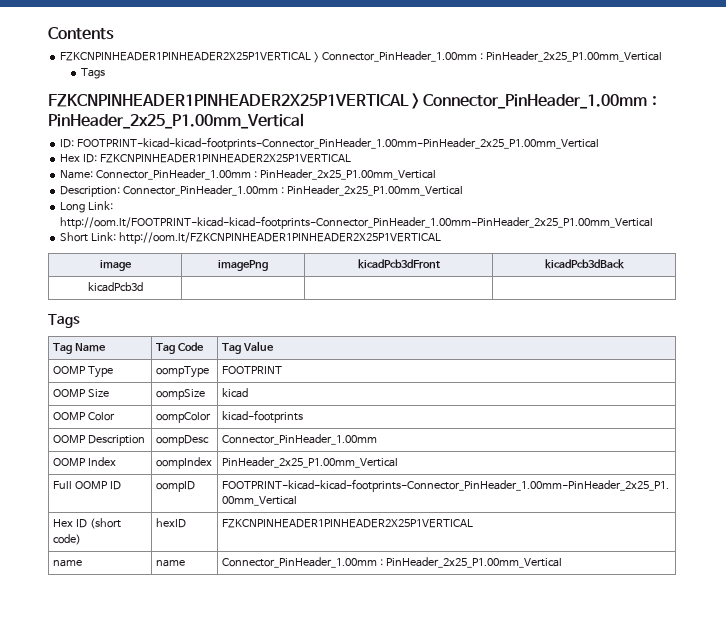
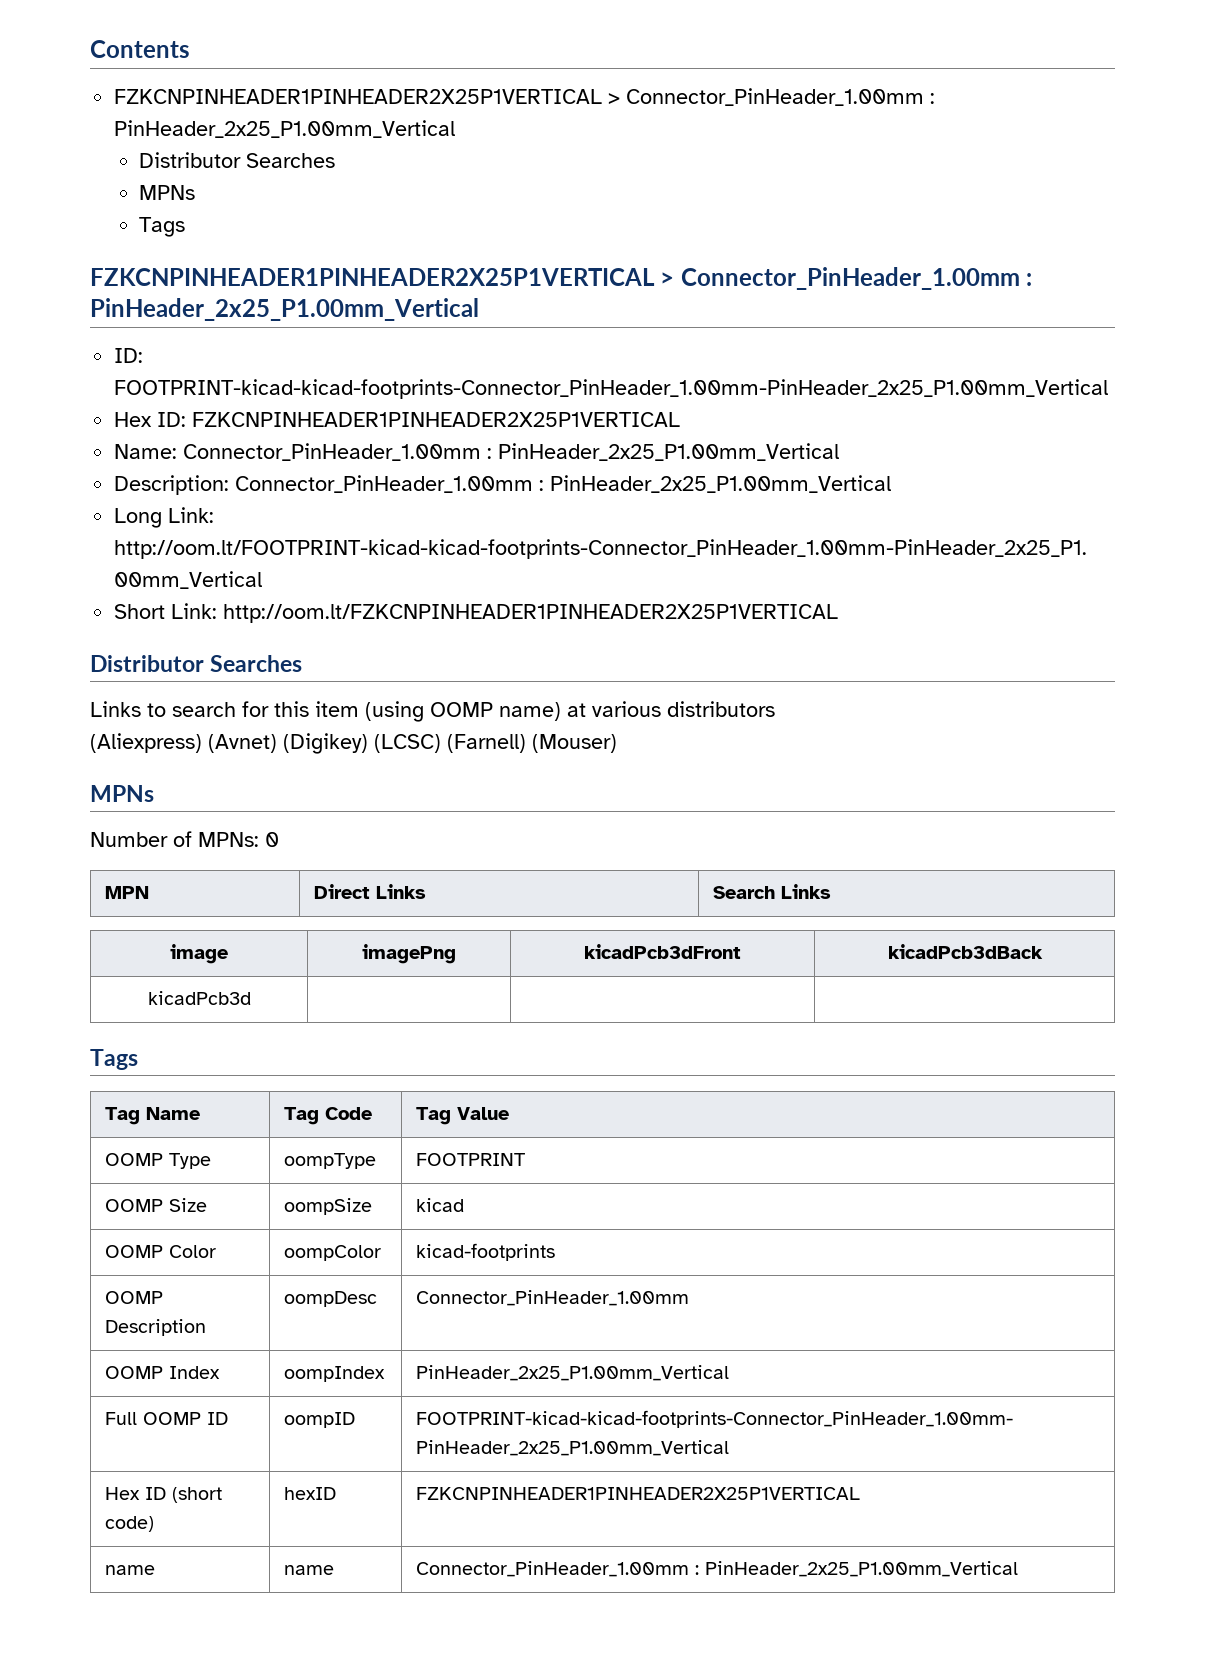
  Contents
  FZKCNPINHEADER1PINHEADER2X25P1VERTICAL > Connector_PinHeader_1.00mm : PinHeader_2x25_P1.00mm_Vertical
+ Distributor Searches
+ MPNs
  Short Link: http://oom.lt/FZKCNPINHEADER1PINHEADER2X25P1VERTICAL
+ Distributor Searches
+ Links to search for this item (using OOMP name) at various distributors
+ (Aliexpress) (Avnet) (Digikey) (LCSC) (Farnell) (Mouser)
+ MPNs
+ Number of MPNs: 0
+ MPN | Direct Links | Search Links

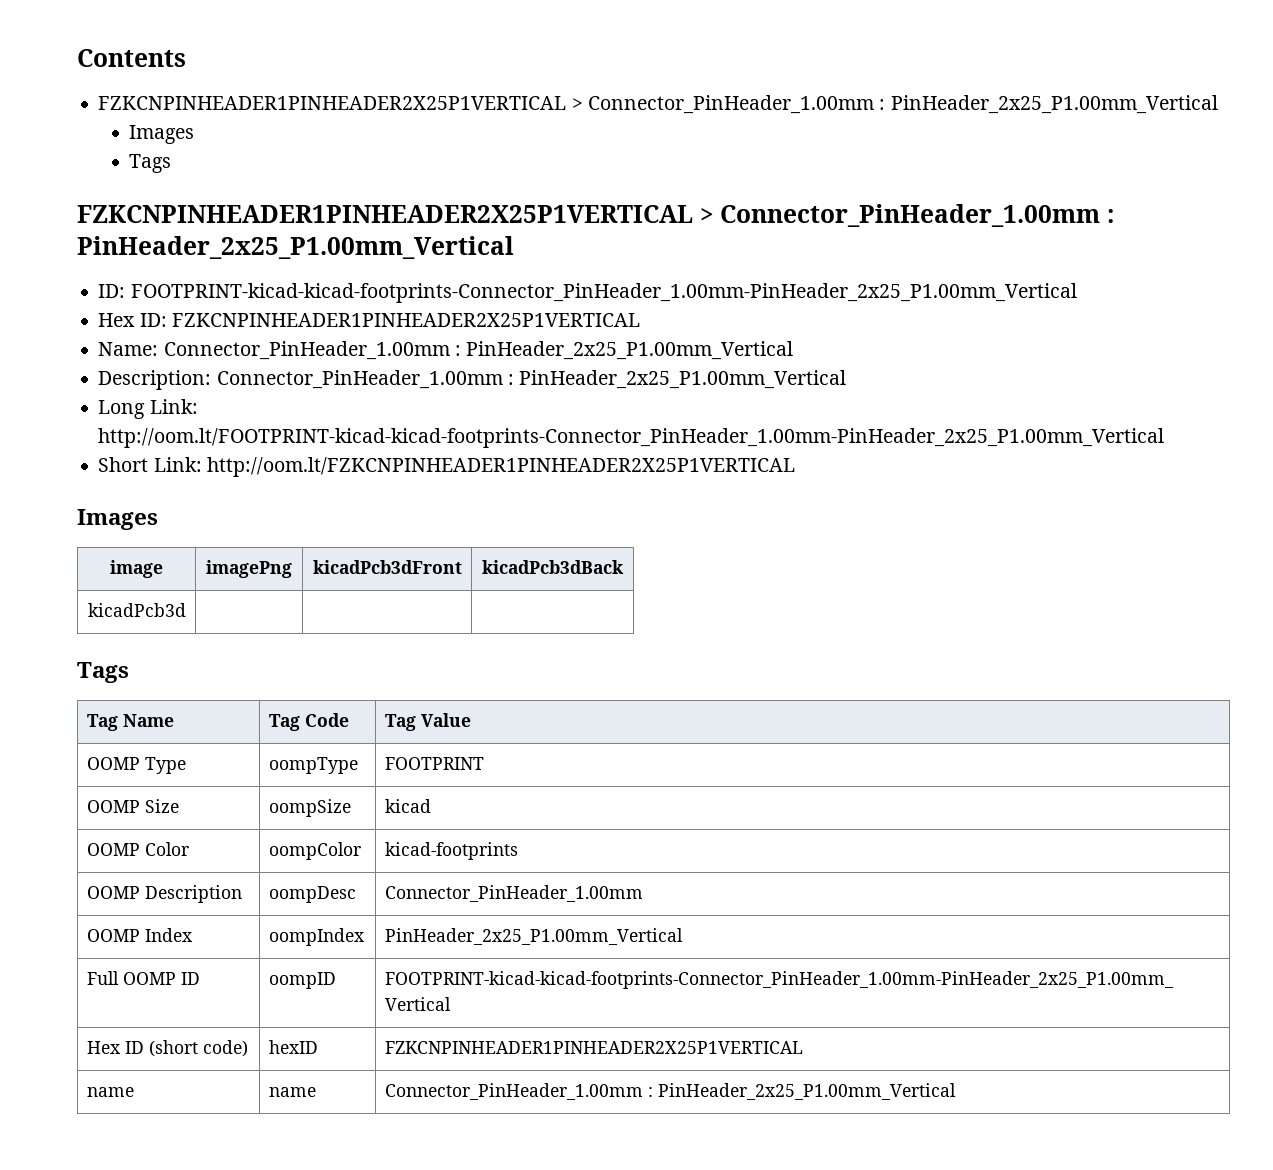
  Contents
  FZKCNPINHEADER1PINHEADER2X25P1VERTICAL > Connector_PinHeader_1.00mm : PinHeader_2x25_P1.00mm_Vertical
- Distributor Searches
- MPNs
+ Images
  Short Link: http://oom.lt/FZKCNPINHEADER1PINHEADER2X25P1VERTICAL
- Distributor Searches
- Links to search for this item (using OOMP name) at various distributors
- (Aliexpress) (Avnet) (Digikey) (LCSC) (Farnell) (Mouser)
- MPNs
- Number of MPNs: 0
- MPN | Direct Links | Search Links
+ Images

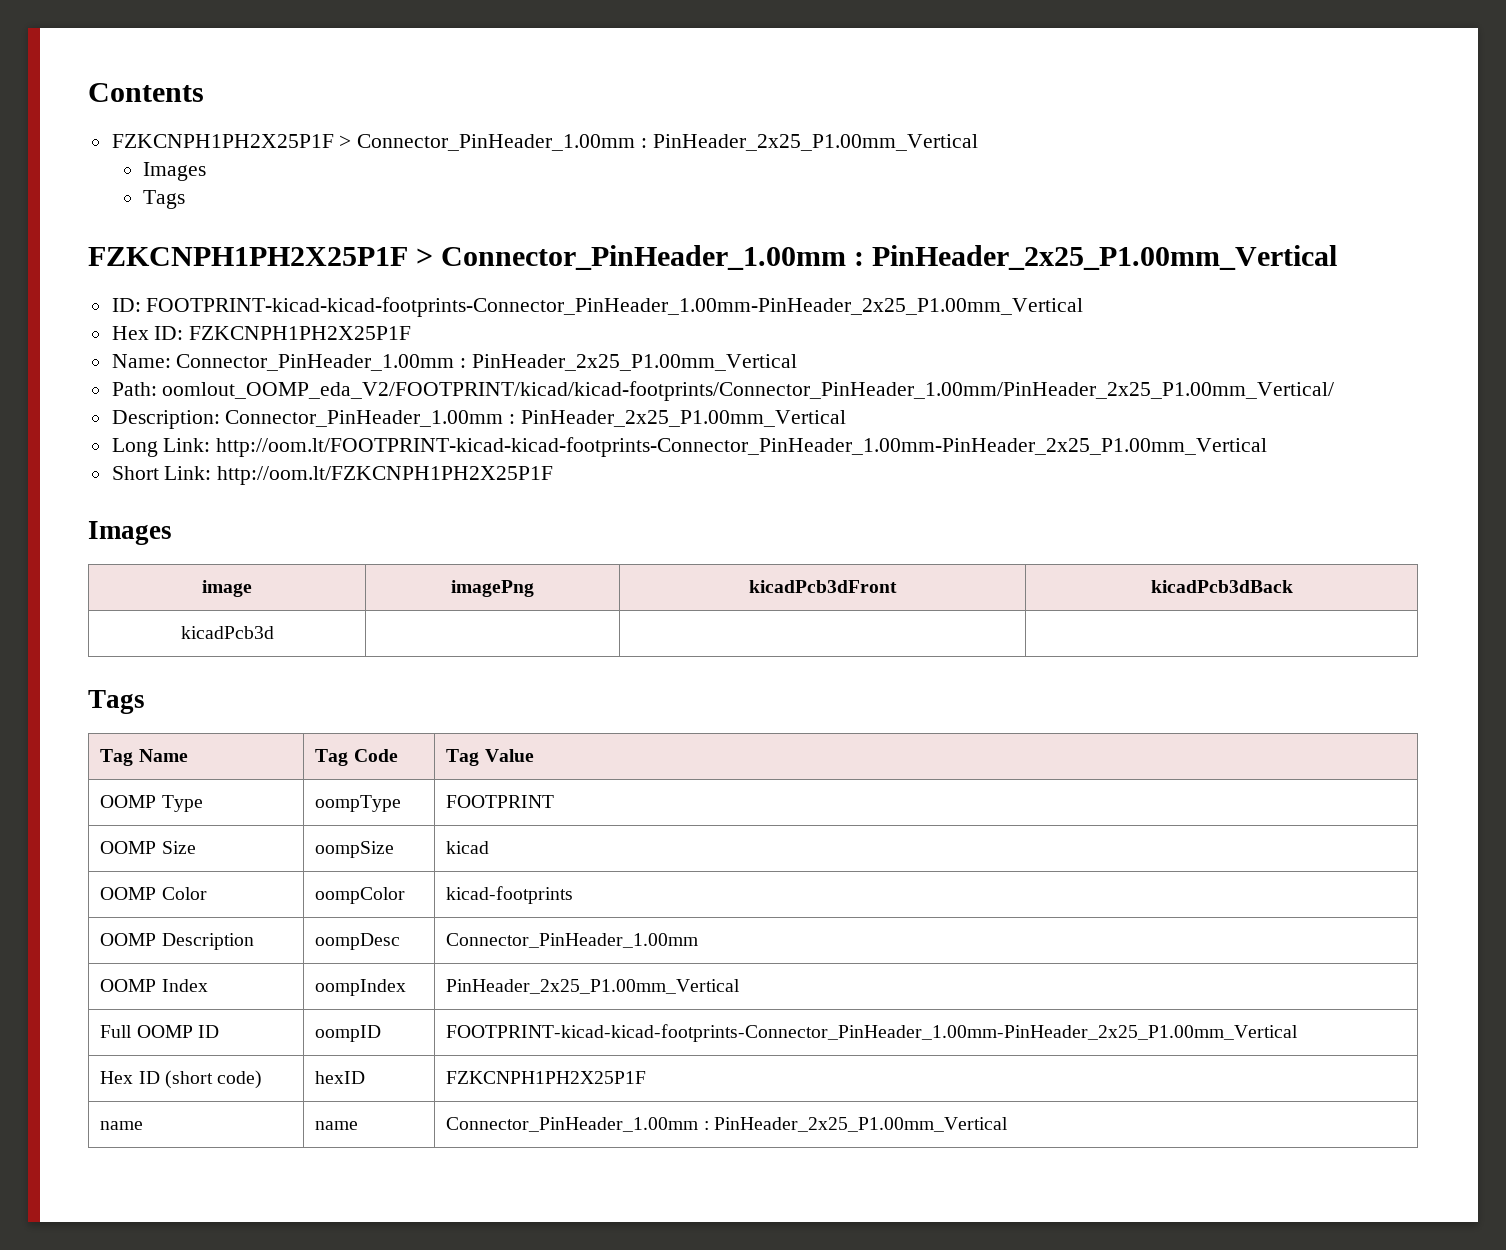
  Contents
- FZKCNPINHEADER1PINHEADER2X25P1VERTICAL > Connector_PinHeader_1.00mm : PinHeader_2x25_P1.00mm_Vertical
+ FZKCNPH1PH2X25P1F > Connector_PinHeader_1.00mm : PinHeader_2x25_P1.00mm_Vertical
  Images
  Tags
- FZKCNPINHEADER1PINHEADER2X25P1VERTICAL > Connector_PinHeader_1.00mm : PinHeader_2x25_P1.00mm_Vertical
+ FZKCNPH1PH2X25P1F > Connector_PinHeader_1.00mm : PinHeader_2x25_P1.00mm_Vertical
- Hex ID: FZKCNPINHEADER1PINHEADER2X25P1VERTICAL
+ Hex ID: FZKCNPH1PH2X25P1F
+ Path: oomlout_OOMP_eda_V2/FOOTPRINT/kicad/kicad-footprints/Connector_PinHeader_1.00mm/PinHeader_2x25_P1.00mm_Vertical/
- Short Link: http://oom.lt/FZKCNPINHEADER1PINHEADER2X25P1VERTICAL
+ Short Link: http://oom.lt/FZKCNPH1PH2X25P1F
- Hex ID (short code) | hexID | FZKCNPINHEADER1PINHEADER2X25P1VERTICAL
+ Hex ID (short code) | hexID | FZKCNPH1PH2X25P1F

